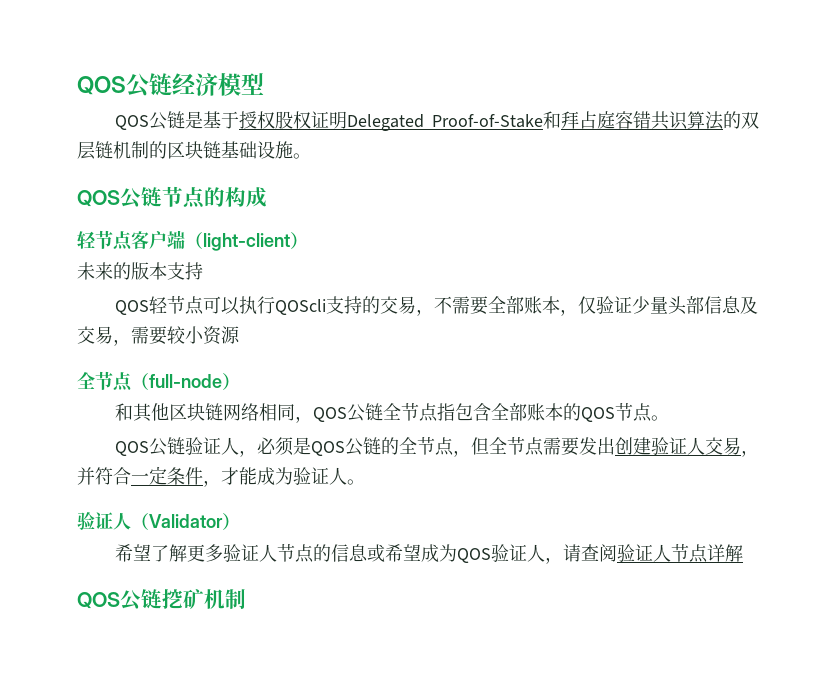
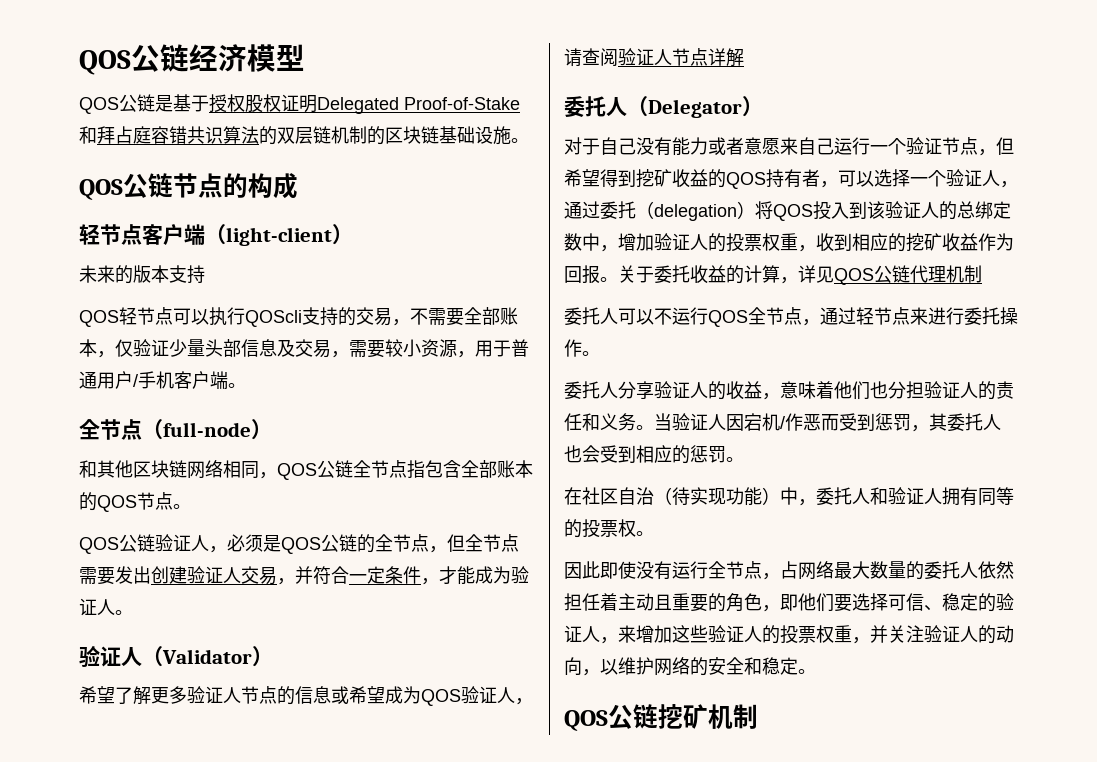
- QOS轻节点可以执行QOScli支持的交易，不需要全部账本，仅验证少量头部信息及交易，需要较小资源
+ QOS轻节点可以执行QOScli支持的交易，不需要全部账本，仅验证少量头部信息及交易，需要较小资源，用于普通用户/手机客户端。
+ 委托人（Delegator）
+ 对于自己没有能力或者意愿来自己运行一个验证节点，但希望得到挖矿收益的QOS持有者，可以选择一个验证人，通过委托（delegation）将QOS投入到该验证人的总绑定数中，增加验证人的投票权重，收到相应的挖矿收益作为回报。关于委托收益的计算，详见QOS公链代理机制
+ 委托人可以不运行QOS全节点，通过轻节点来进行委托操作。
+ 委托人分享验证人的收益，意味着他们也分担验证人的责任和义务。当验证人因宕机/作恶而受到惩罚，其委托人也会受到相应的惩罚。
+ 在社区自治（待实现功能）中，委托人和验证人拥有同等的投票权。
+ 因此即使没有运行全节点，占网络最大数量的委托人依然担任着主动且重要的角色，即他们要选择可信、稳定的验证人，来增加这些验证人的投票权重，并关注验证人的动向，以维护网络的安全和稳定。

